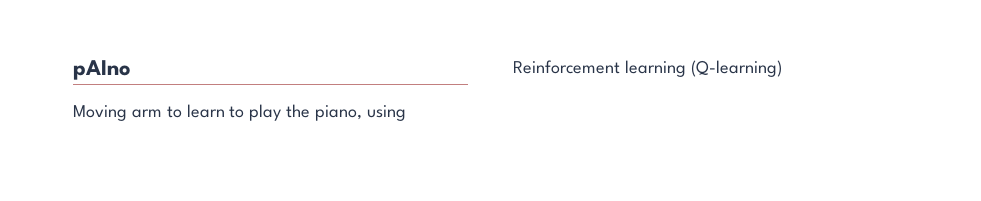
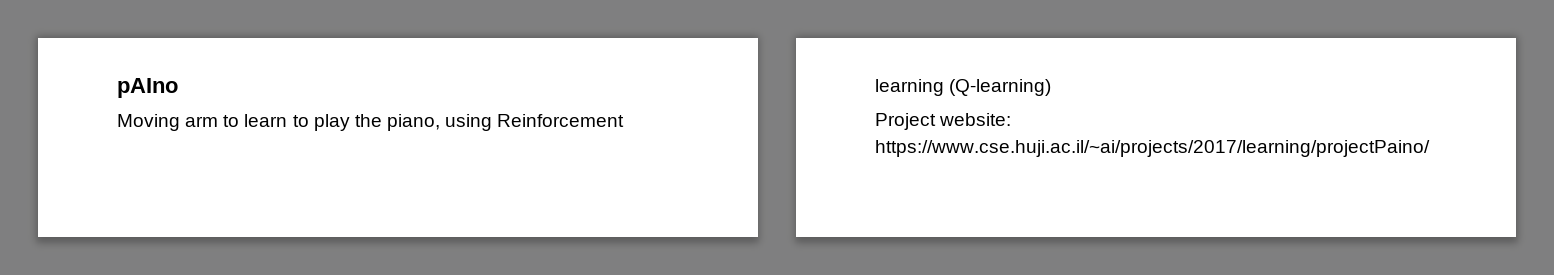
+ Project website: https://www.cse.huji.ac.il/~ai/projects/2017/learning/projectPaino/

